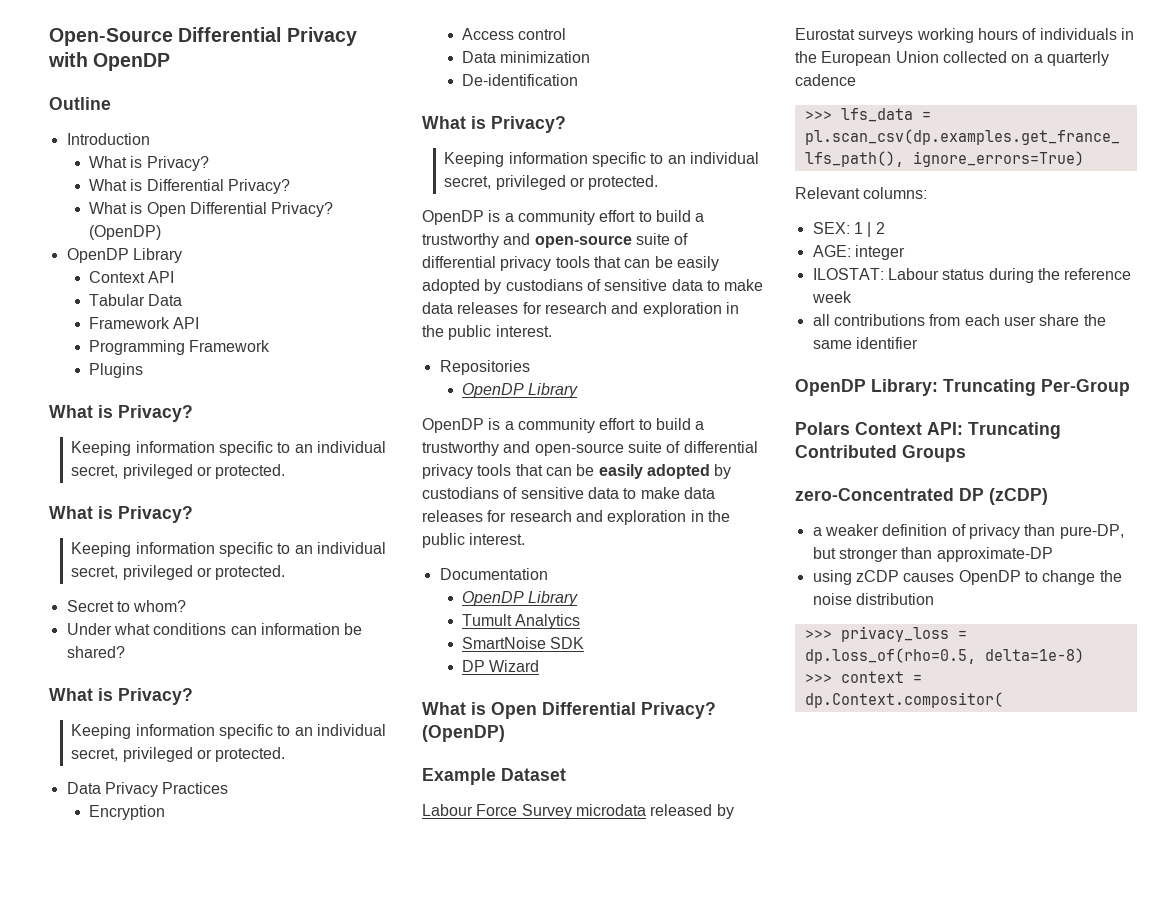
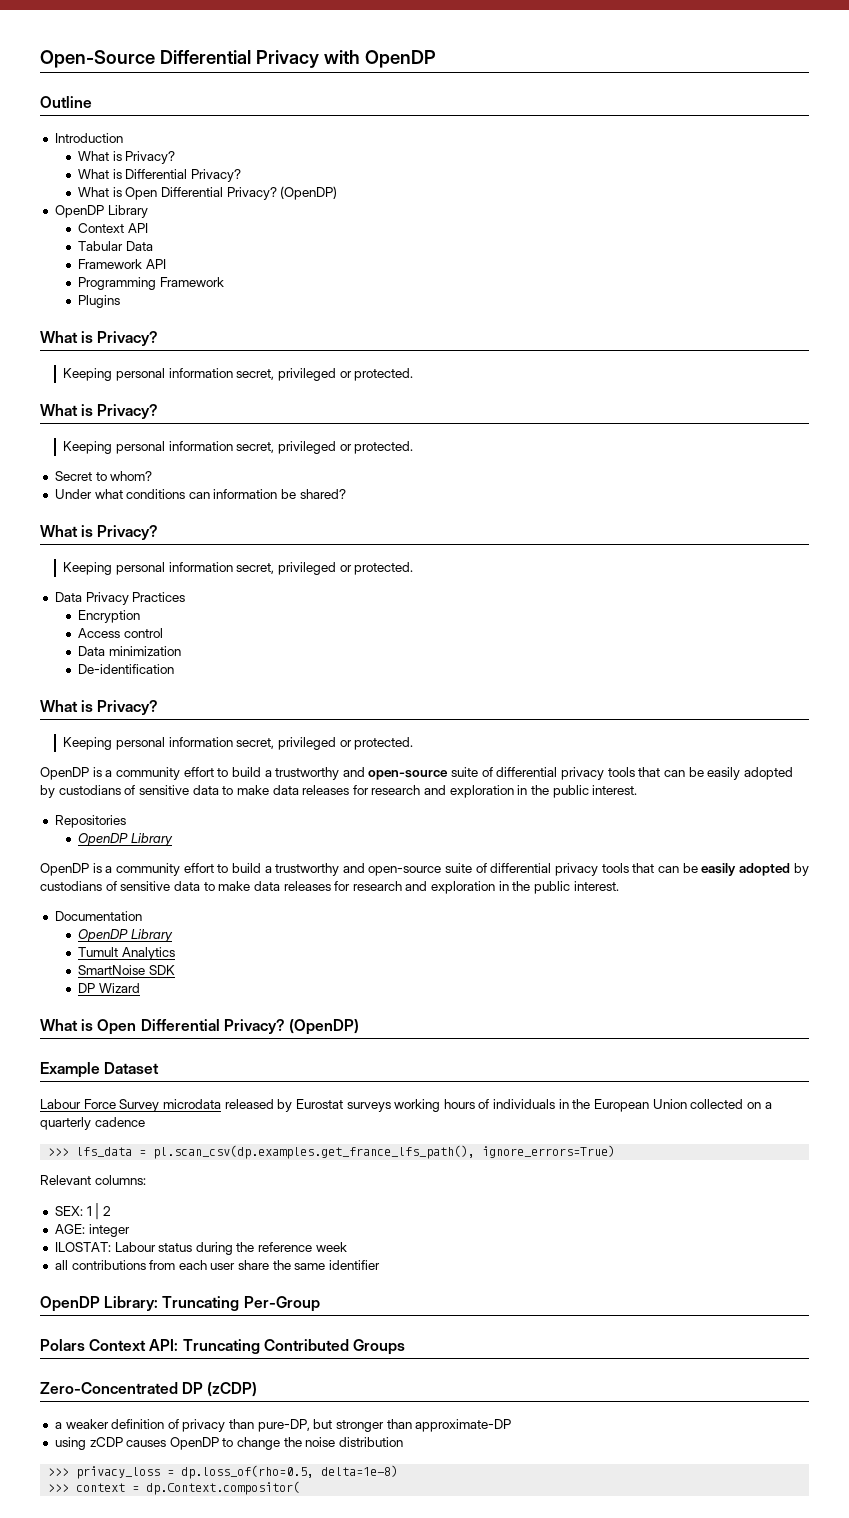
  Plugins
  What is Privacy?
- Keeping information specific to an individual secret, privileged or protected.
+ Keeping personal information secret, privileged or protected.
  What is Privacy?
- Keeping information specific to an individual secret, privileged or protected.
+ Keeping personal information secret, privileged or protected.
  Under what conditions can information be shared?
  What is Privacy?
- Keeping information specific to an individual secret, privileged or protected.
+ Keeping personal information secret, privileged or protected.
  De-identification
  What is Privacy?
- Keeping information specific to an individual secret, privileged or protected.
+ Keeping personal information secret, privileged or protected.
- zero-Concentrated DP (zCDP)
+ Zero-Concentrated DP (zCDP)

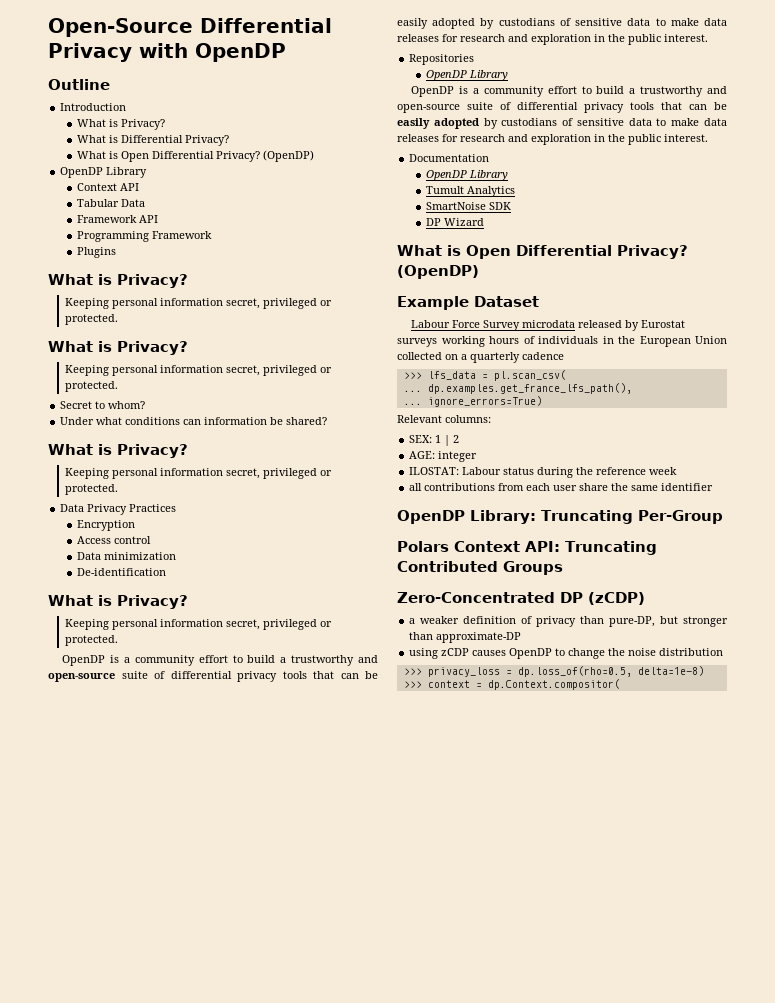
- >>> lfs_data = pl.scan_csv(dp.examples.get_france_lfs_path(), ignore_errors=True)
+ >>> lfs_data = pl.scan_csv(
+ ... dp.examples.get_france_lfs_path(),
+ ... ignore_errors=True)

